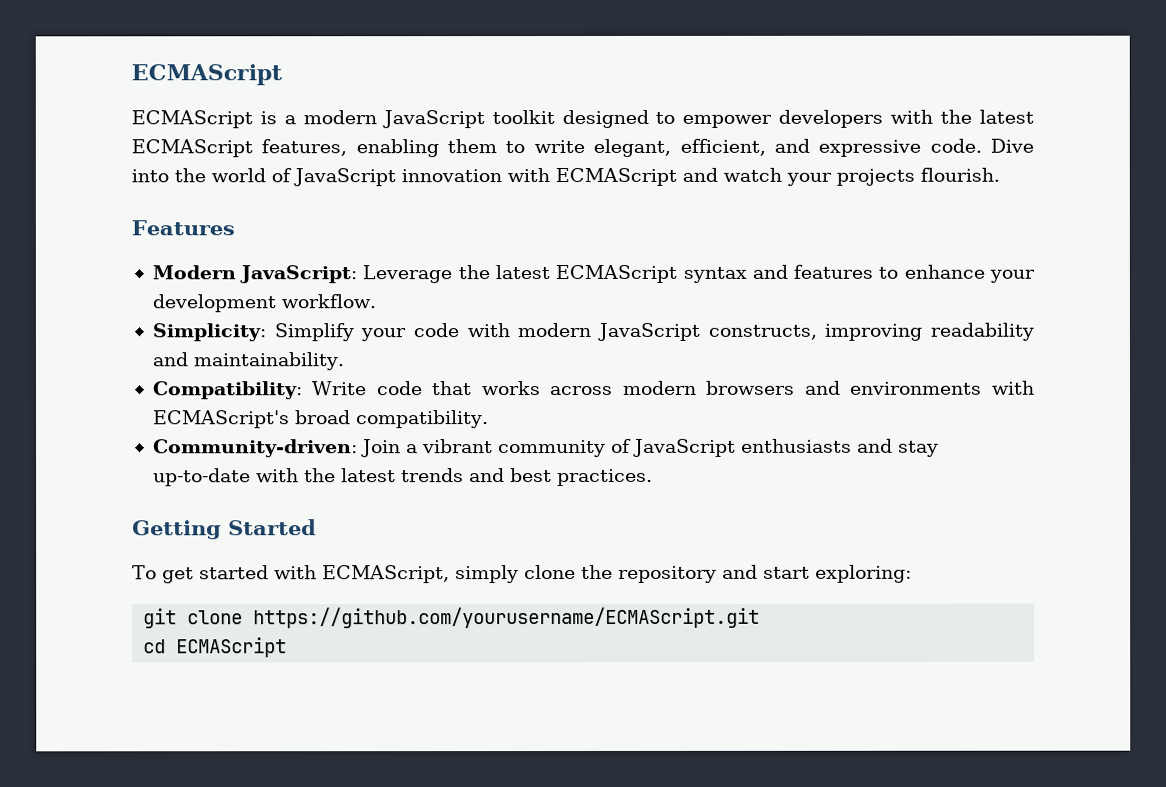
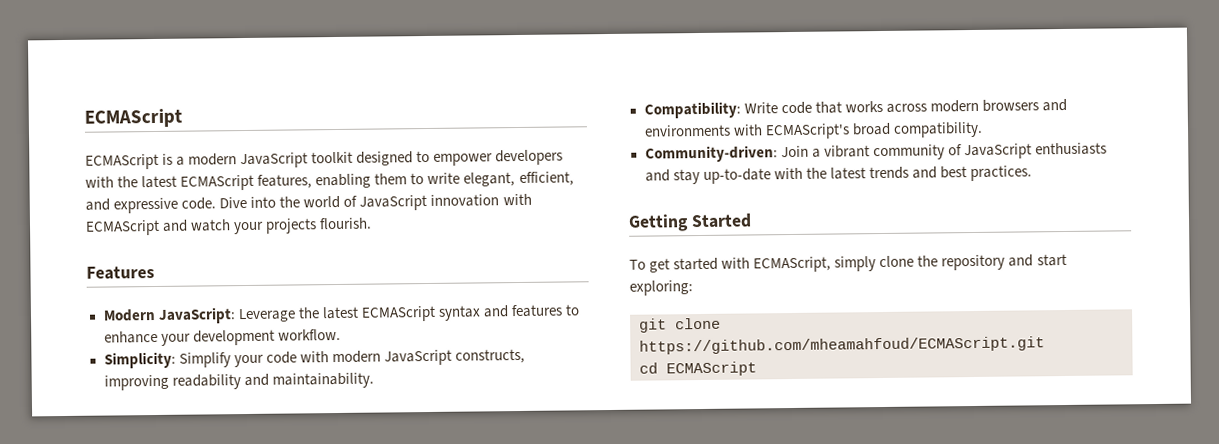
- git clone https://github.com/yourusername/ECMAScript.git
+ git clone https://github.com/mheamahfoud/ECMAScript.git

